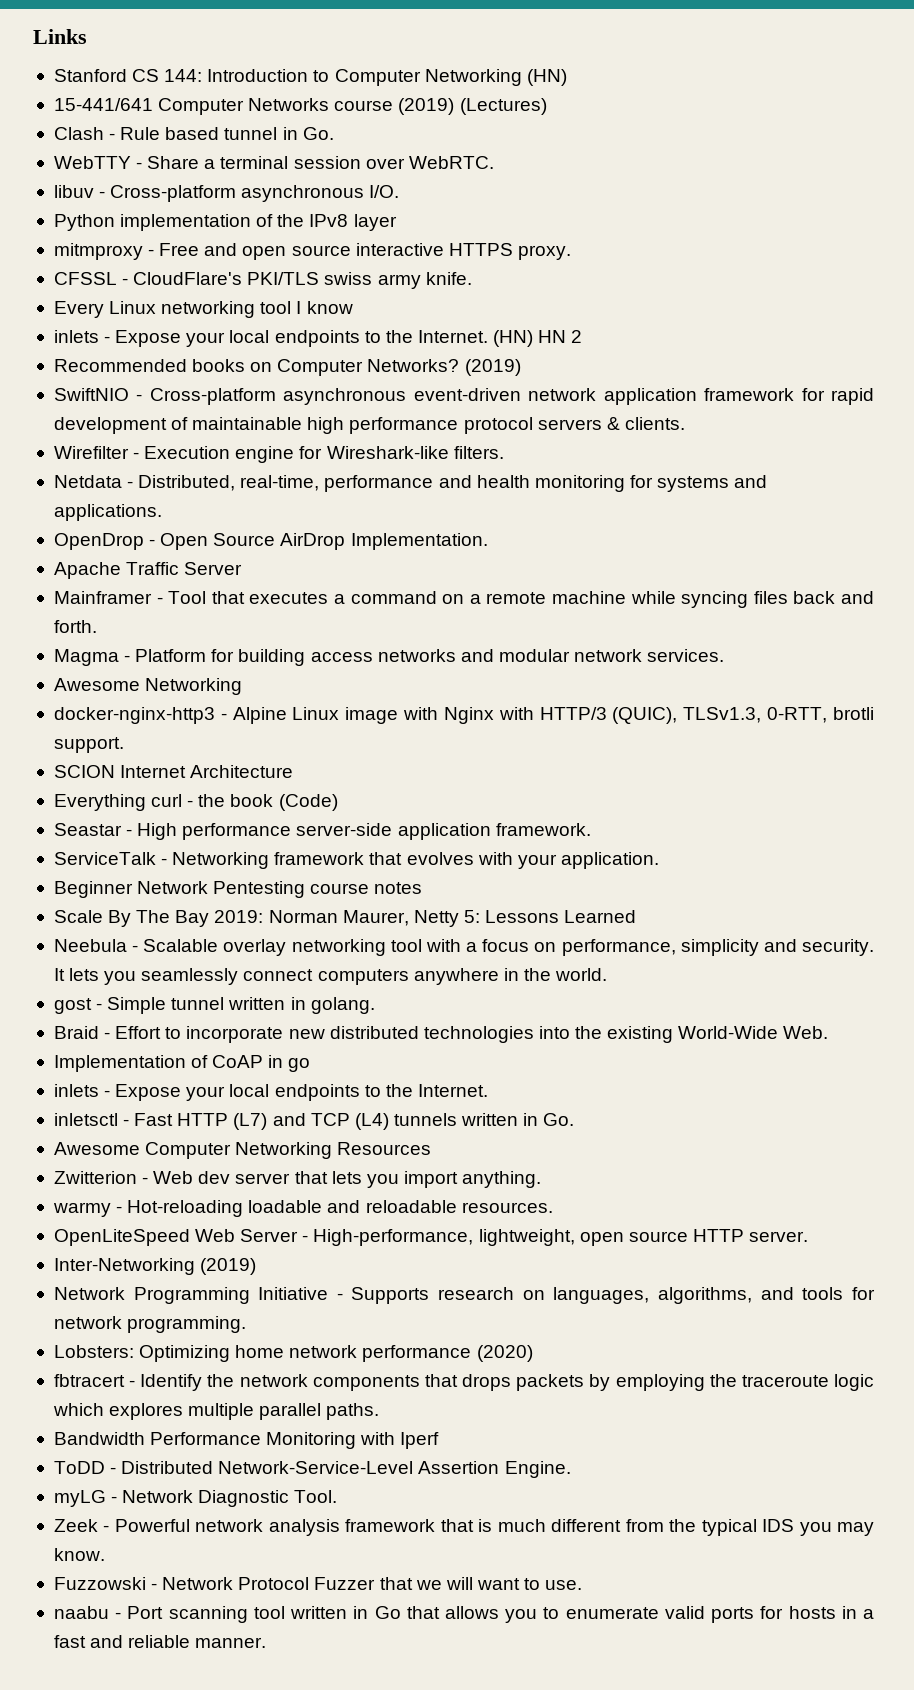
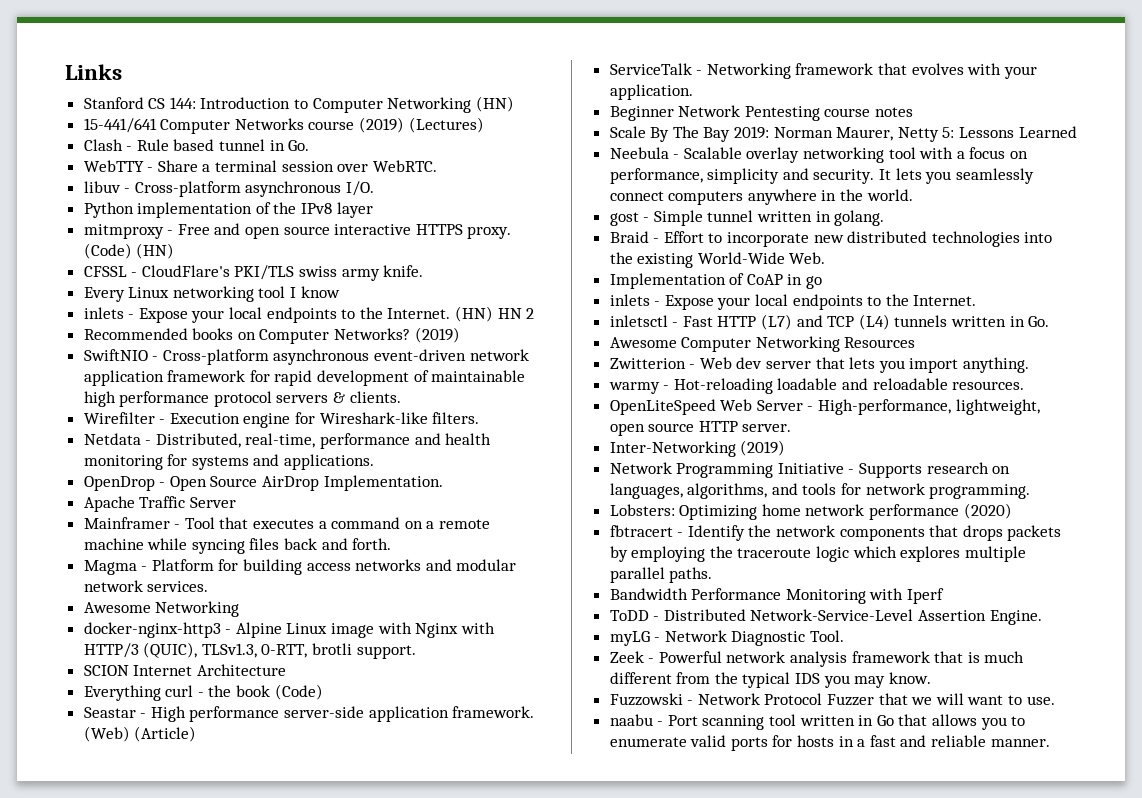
+ (Code) (HN)
+ (Web) (Article)

